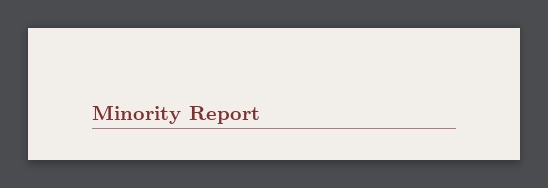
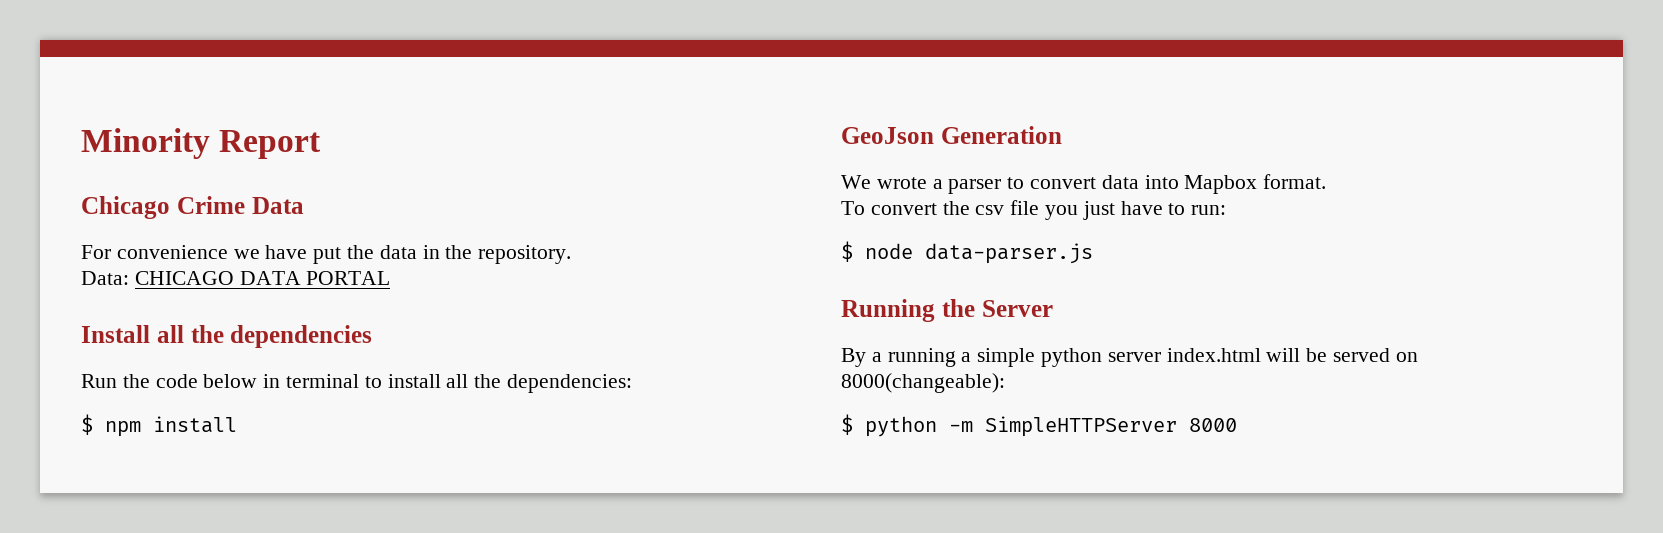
+ Chicago Crime Data
+ For convenience we have put the data in the repository.
+ Data: CHICAGO DATA PORTAL
+ Install all the dependencies
+ Run the code below in terminal to install all the dependencies:
+ $ npm install
+ GeoJson Generation
+ We wrote a parser to convert data into Mapbox format.
+ To convert the csv file you just have to run:
+ $ node data-parser.js
+ Running the Server
+ By a running a simple python server index.html will be served on 8000(changeable):
+ $ python -m SimpleHTTPServer 8000

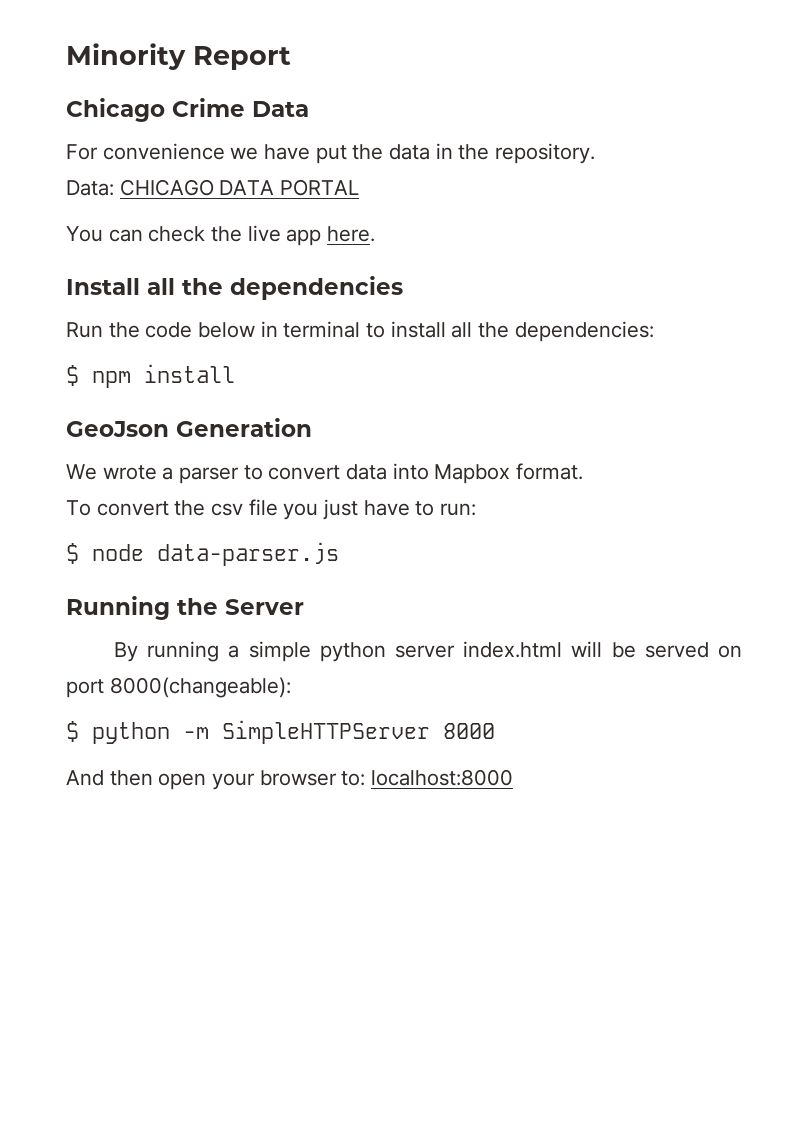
+ You can check the live app here.
- By a running a simple python server index.html will be served on 8000(changeable):
+ By running a simple python server index.html will be served on port 8000(changeable):
+ And then open your browser to: localhost:8000

